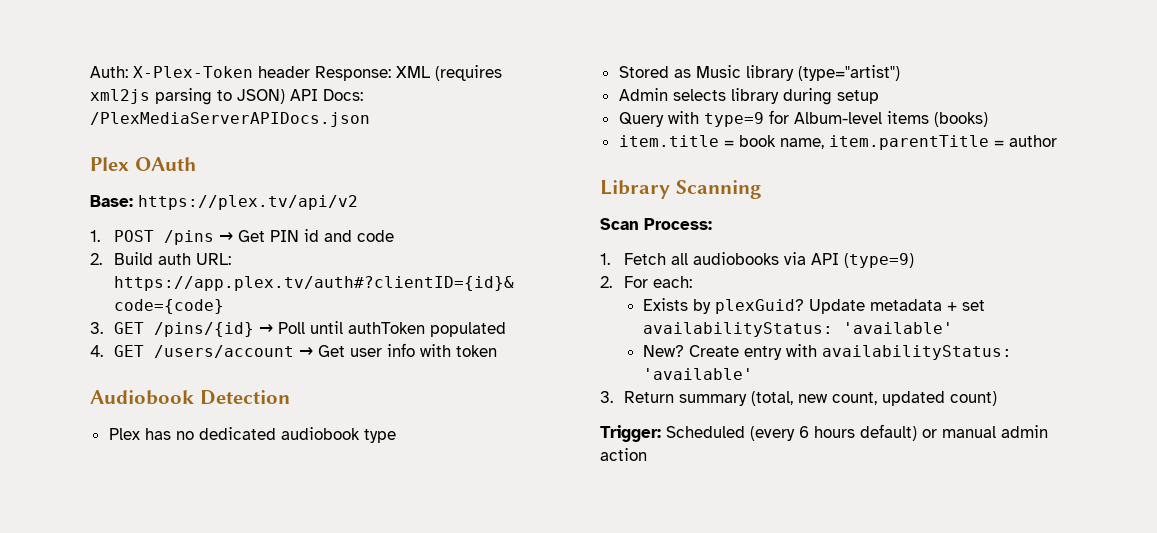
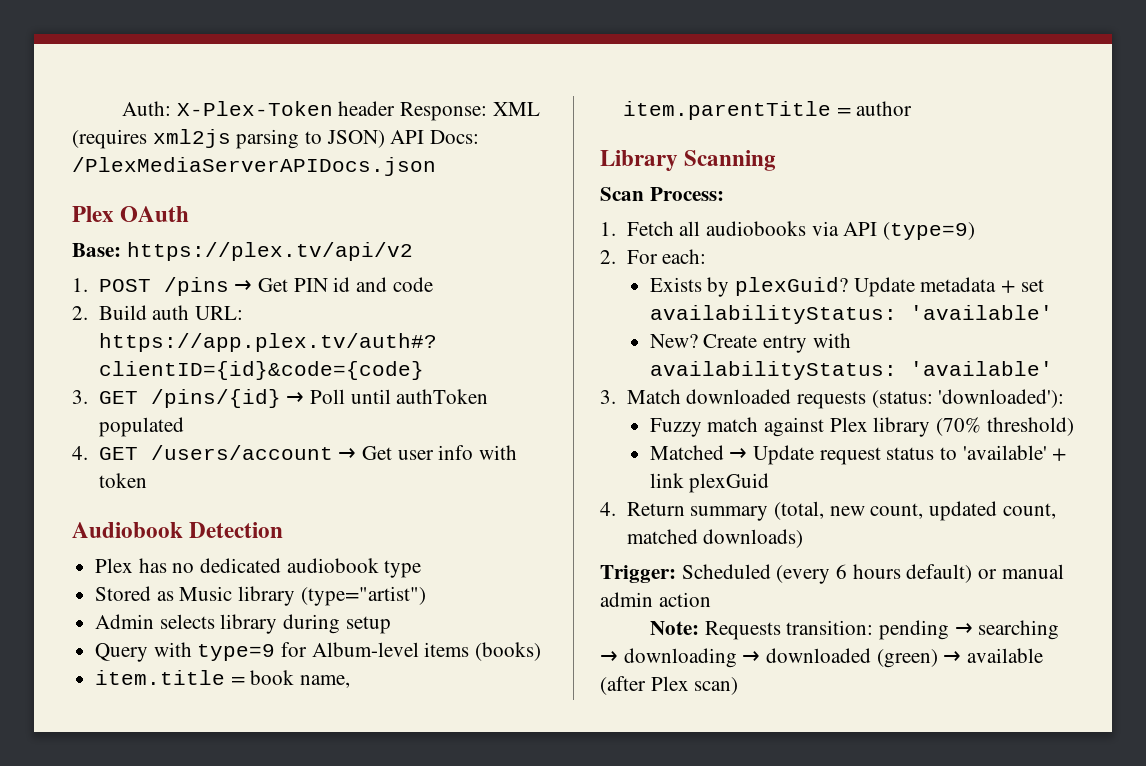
- 3. Return summary (total, new count, updated count)
+ 3. Match downloaded requests (status: 'downloaded'):
+ Fuzzy match against Plex library (70% threshold)
+ Matched → Update request status to 'available' + link plexGuid
+ 4. Return summary (total, new count, updated count, matched downloads)
+ Note: Requests transition: pending → searching → downloading → downloaded (green) → available (after Plex scan)

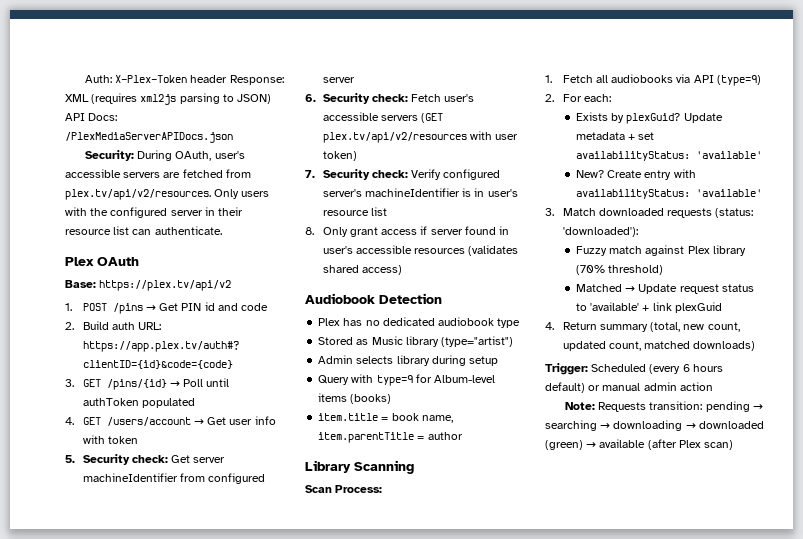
+ Security: During OAuth, user's accessible servers are fetched from plex.tv/api/v2/resources. Only users with the configured server in their resource list can authenticate.
+ 5. Security check: Get server machineIdentifier from configured server
+ 6. Security check: Fetch user's accessible servers (GET plex.tv/api/v2/resources with user token)
+ 7. Security check: Verify configured server's machineIdentifier is in user's resource list
+ 8. Only grant access if server found in user's accessible resources (validates shared access)

